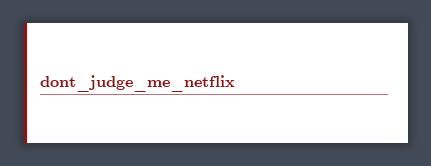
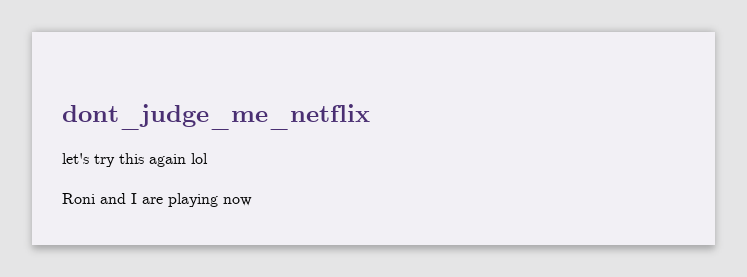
+ let's try this again lol
+ Roni and I are playing now

